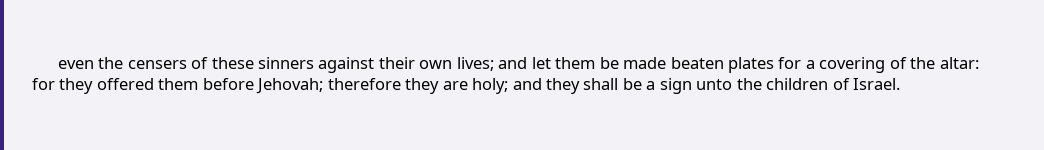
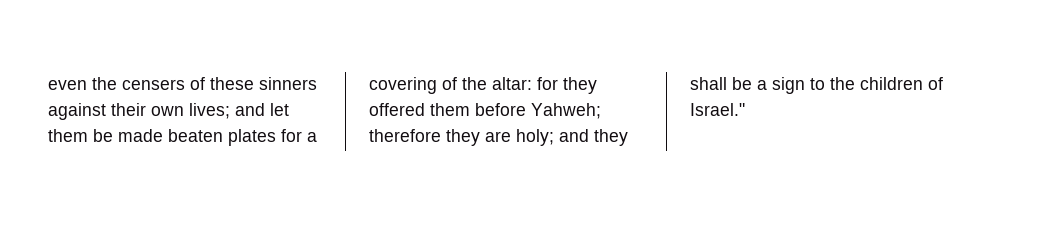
- even the censers of these sinners against their own lives; and let them be made beaten plates for a covering of the altar: for they offered them before Jehovah; therefore they are holy; and they shall be a sign unto the children of Israel.
+ even the censers of these sinners against their own lives; and let them be made beaten plates for a covering of the altar: for they offered them before Yahweh; therefore they are holy; and they shall be a sign to the children of Israel."

